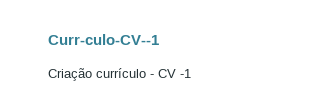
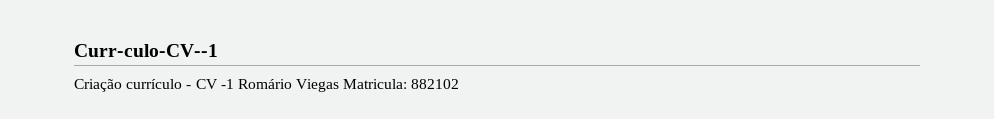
- Criação currículo - CV -1
+ Criação currículo - CV -1 Romário Viegas Matricula: 882102

